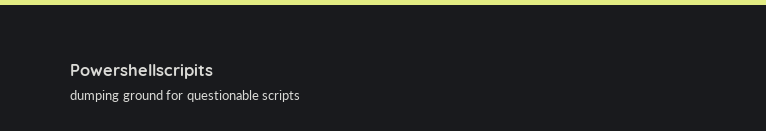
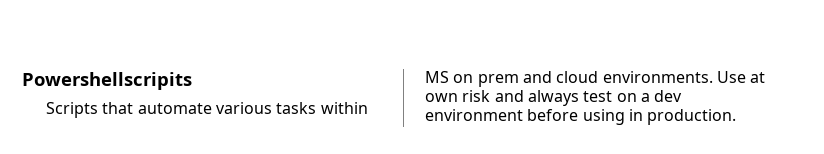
- dumping ground for questionable scripts
+ Scripts that automate various tasks within MS on prem and cloud environments. Use at own risk and always test on a dev environment before using in production.

